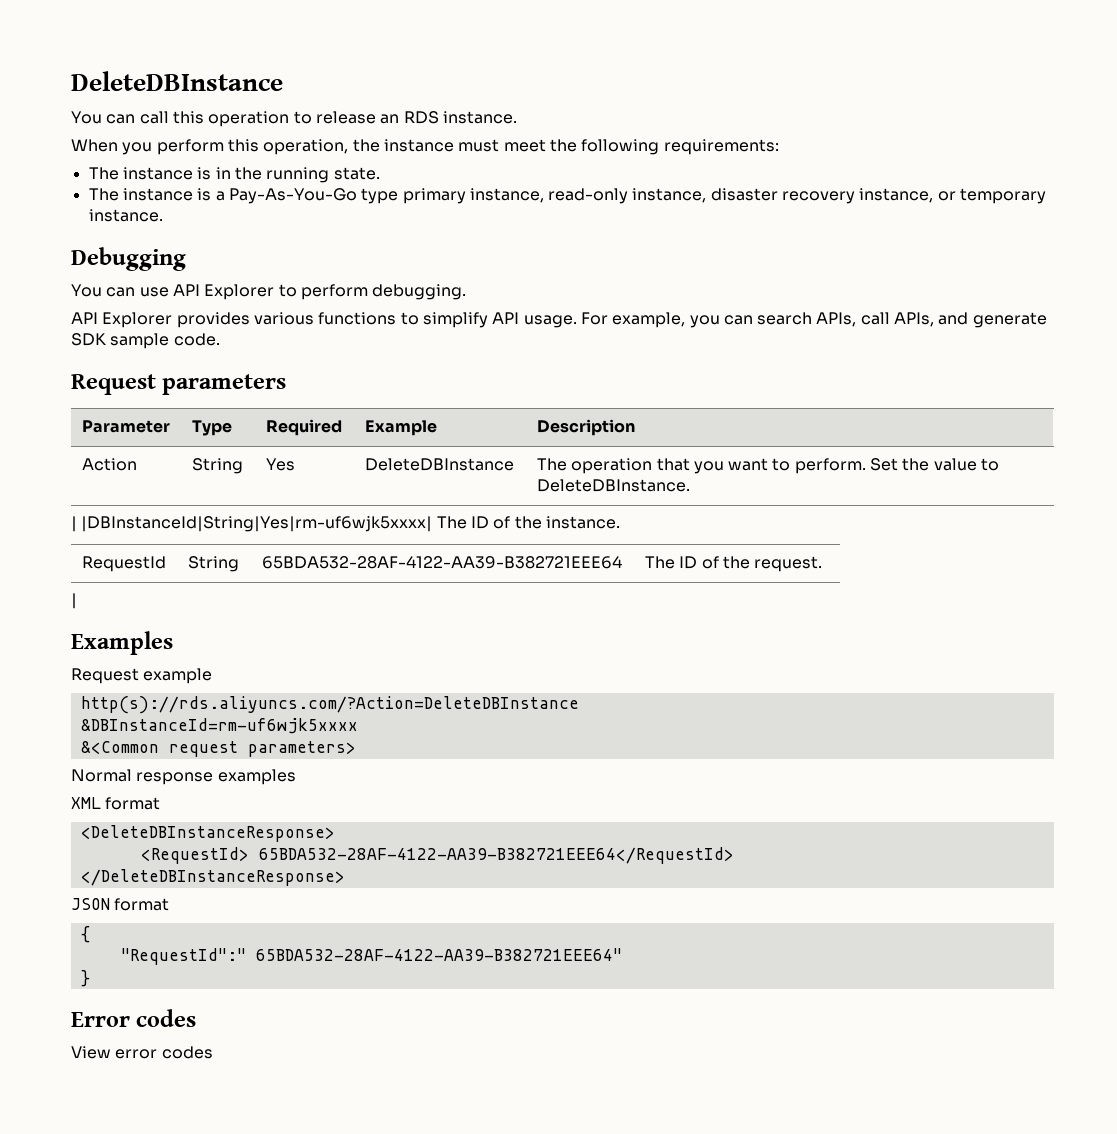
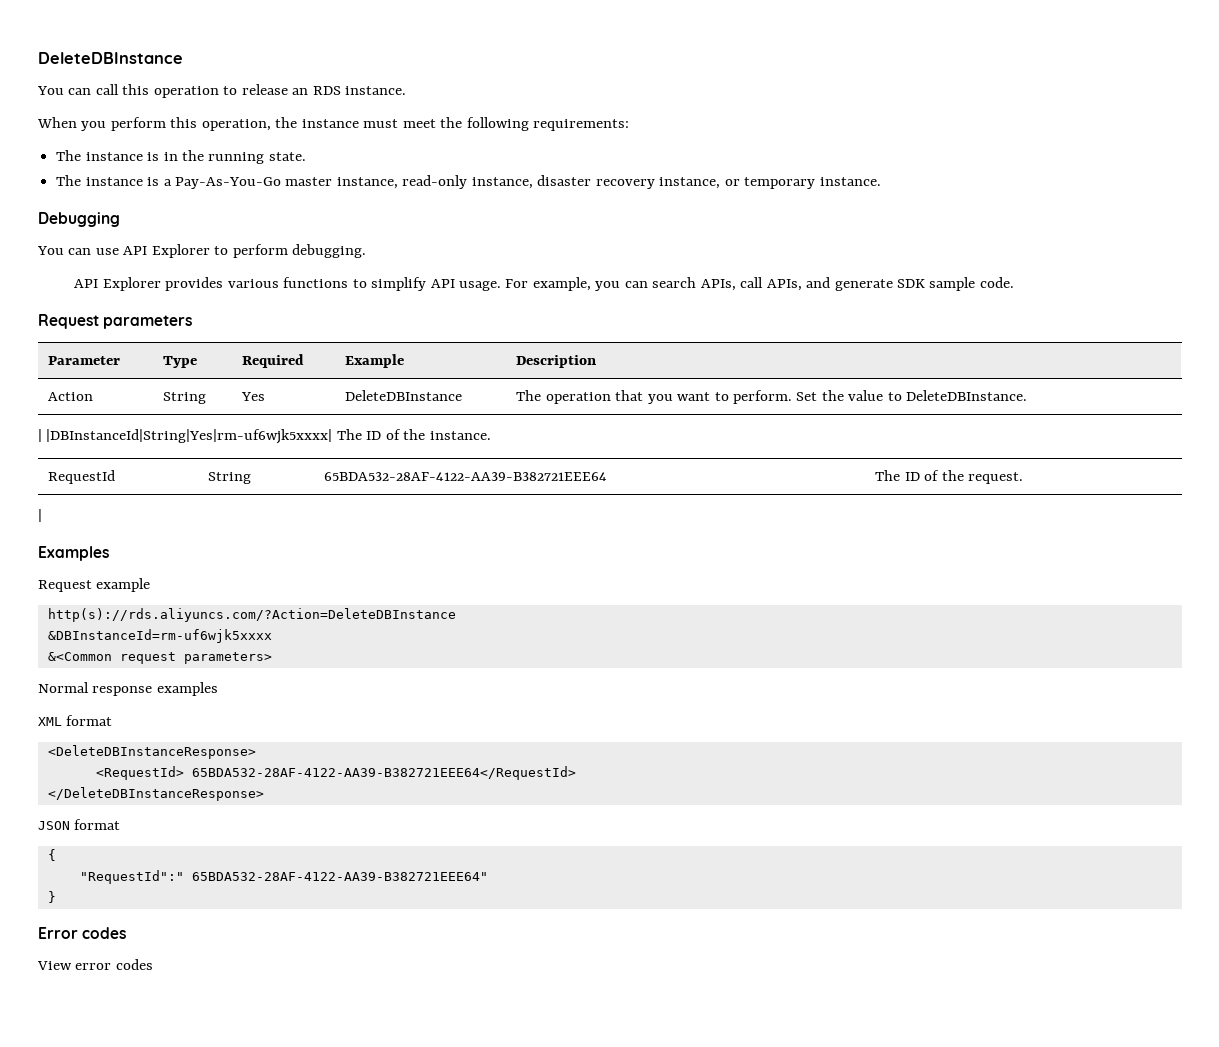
- The instance is a Pay-As-You-Go type primary instance, read-only instance, disaster recovery instance, or temporary instance.
+ The instance is a Pay-As-You-Go master instance, read-only instance, disaster recovery instance, or temporary instance.

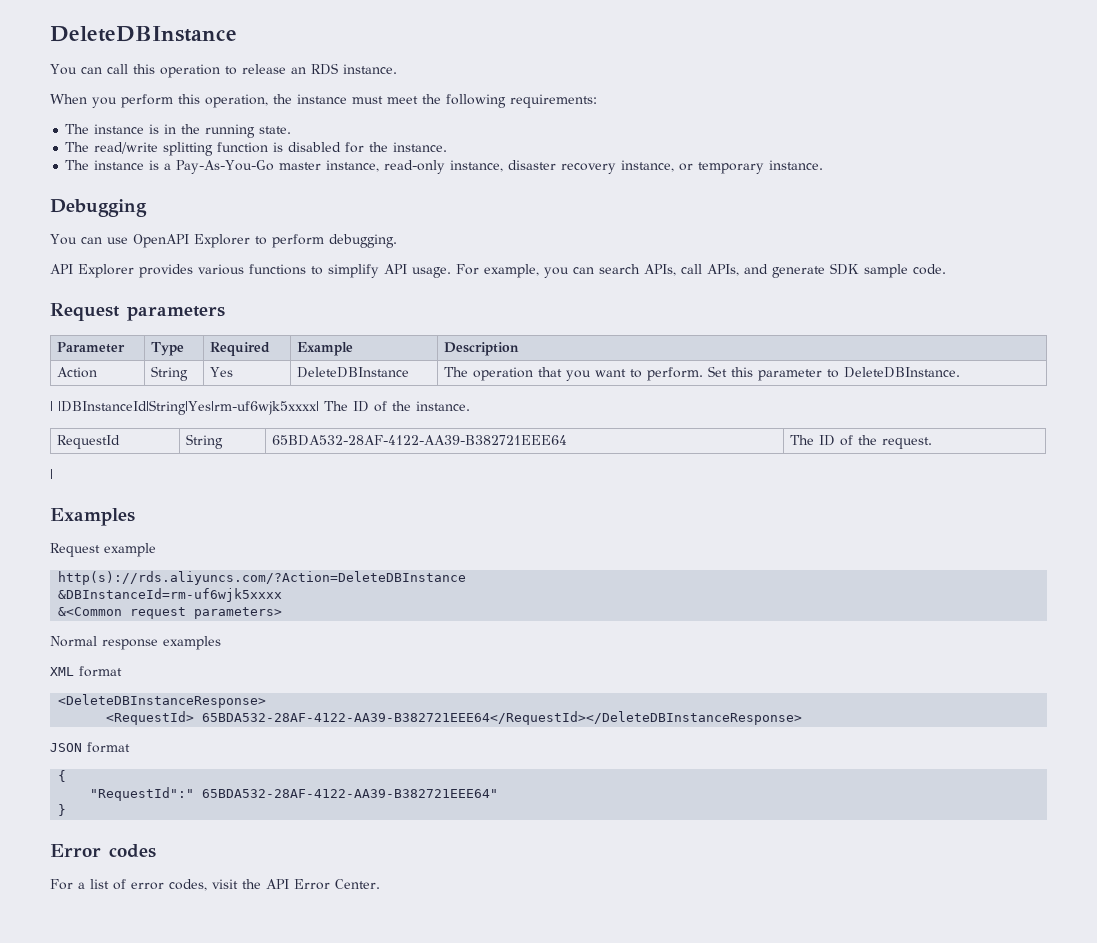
+ The read/write splitting function is disabled for the instance.
- You can use API Explorer to perform debugging.
+ You can use OpenAPI Explorer to perform debugging.
- Action | String | Yes | DeleteDBInstance | The operation that you want to perform. Set the value to DeleteDBInstance.
+ Action | String | Yes | DeleteDBInstance | The operation that you want to perform. Set this parameter to DeleteDBInstance.
- <RequestId> 65BDA532-28AF-4122-AA39-B382721EEE64</RequestId>
- </DeleteDBInstanceResponse>
+ <RequestId> 65BDA532-28AF-4122-AA39-B382721EEE64</RequestId></DeleteDBInstanceResponse>
- View error codes
+ For a list of error codes, visit the API Error Center.

